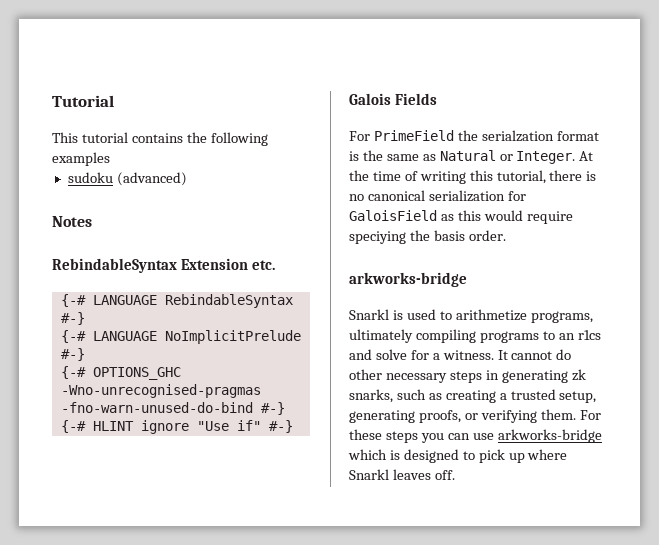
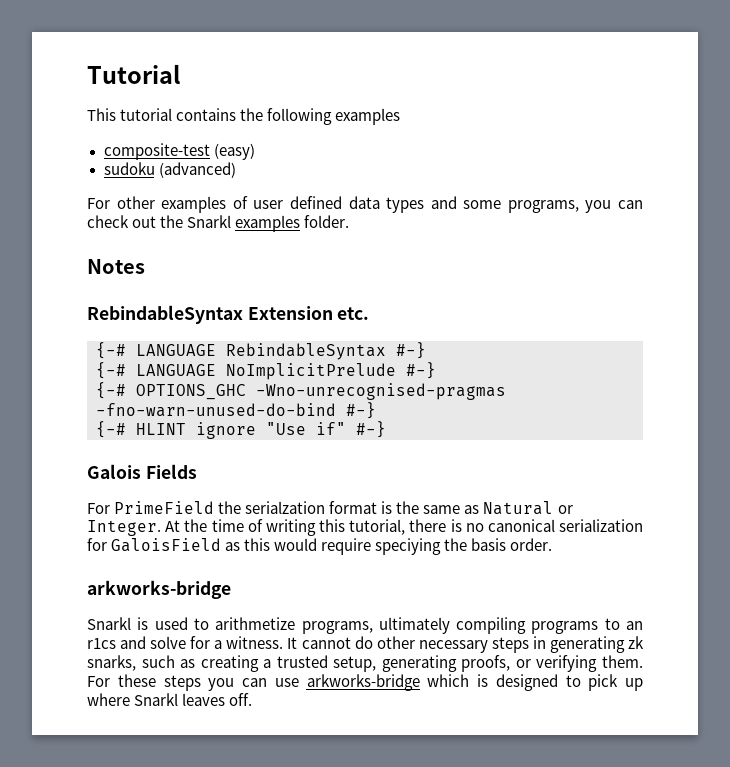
+ composite-test (easy)
+ For other examples of user defined data types and some programs, you can check out the Snarkl examples folder.

